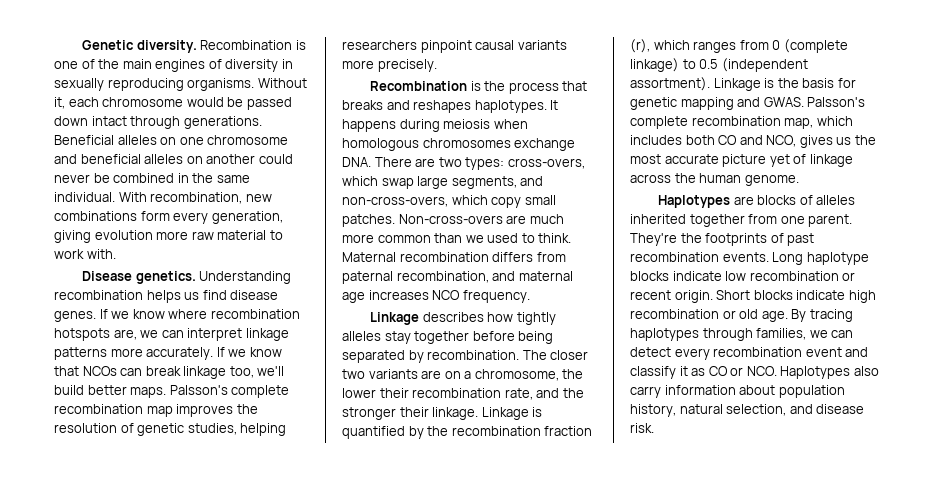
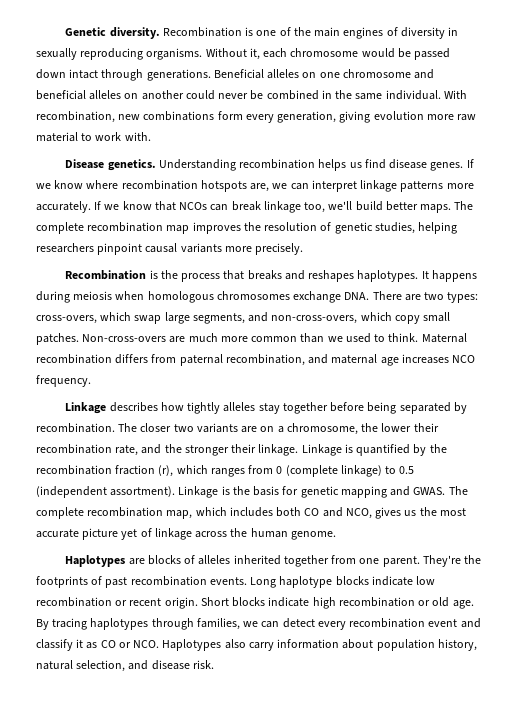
- Palsson's complete recombination map improves the resolution of genetic studies, helping researchers pinpoint causal variants more precisely.
+ The complete recombination map improves the resolution of genetic studies, helping researchers pinpoint causal variants more precisely.
- Palsson's complete recombination map, which includes both CO and NCO, gives us the most accurate picture yet of linkage across the human genome.
+ The complete recombination map, which includes both CO and NCO, gives us the most accurate picture yet of linkage across the human genome.

